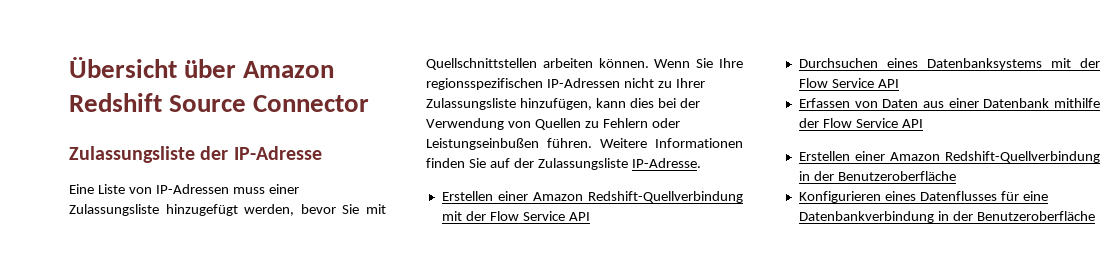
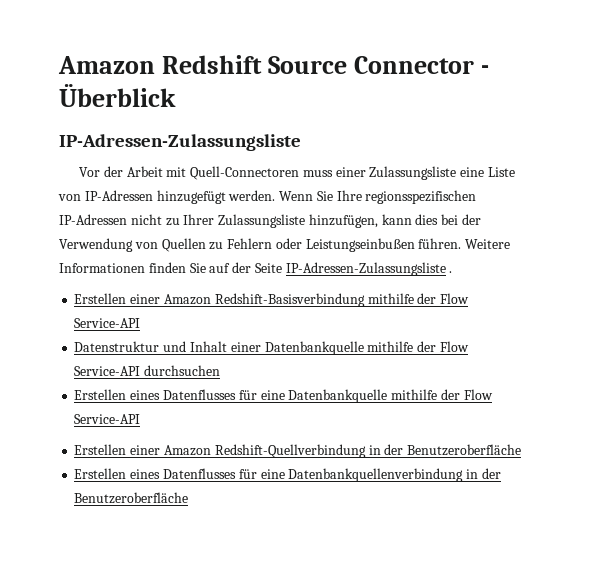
- Übersicht über Amazon Redshift Source Connector
- Zulassungsliste der IP-Adresse
- Eine Liste von IP-Adressen muss einer Zulassungsliste hinzugefügt werden, bevor Sie mit Quellschnittstellen arbeiten können.
+ Amazon Redshift Source Connector - Überblick
+ IP-Adressen-Zulassungsliste
+ Vor der Arbeit mit Quell-Connectoren muss einer Zulassungsliste eine Liste von IP-Adressen hinzugefügt werden.
- Weitere Informationen finden Sie auf der Zulassungsliste IP-Adresse.
- Erstellen einer Amazon Redshift-Quellverbindung mit der Flow Service API
- Durchsuchen eines Datenbanksystems mit der Flow Service API
- Erfassen von Daten aus einer Datenbank mithilfe der Flow Service API
+ Weitere Informationen finden Sie auf der Seite IP-Adressen-Zulassungsliste .
+ Erstellen einer Amazon Redshift-Basisverbindung mithilfe der Flow Service-API
+ Datenstruktur und Inhalt einer Datenbankquelle mithilfe der Flow Service-API durchsuchen
+ Erstellen eines Datenflusses für eine Datenbankquelle mithilfe der Flow Service-API
- Konfigurieren eines Datenflusses für eine Datenbankverbindung in der Benutzeroberfläche
+ Erstellen eines Datenflusses für eine Datenbankquellenverbindung in der Benutzeroberfläche

